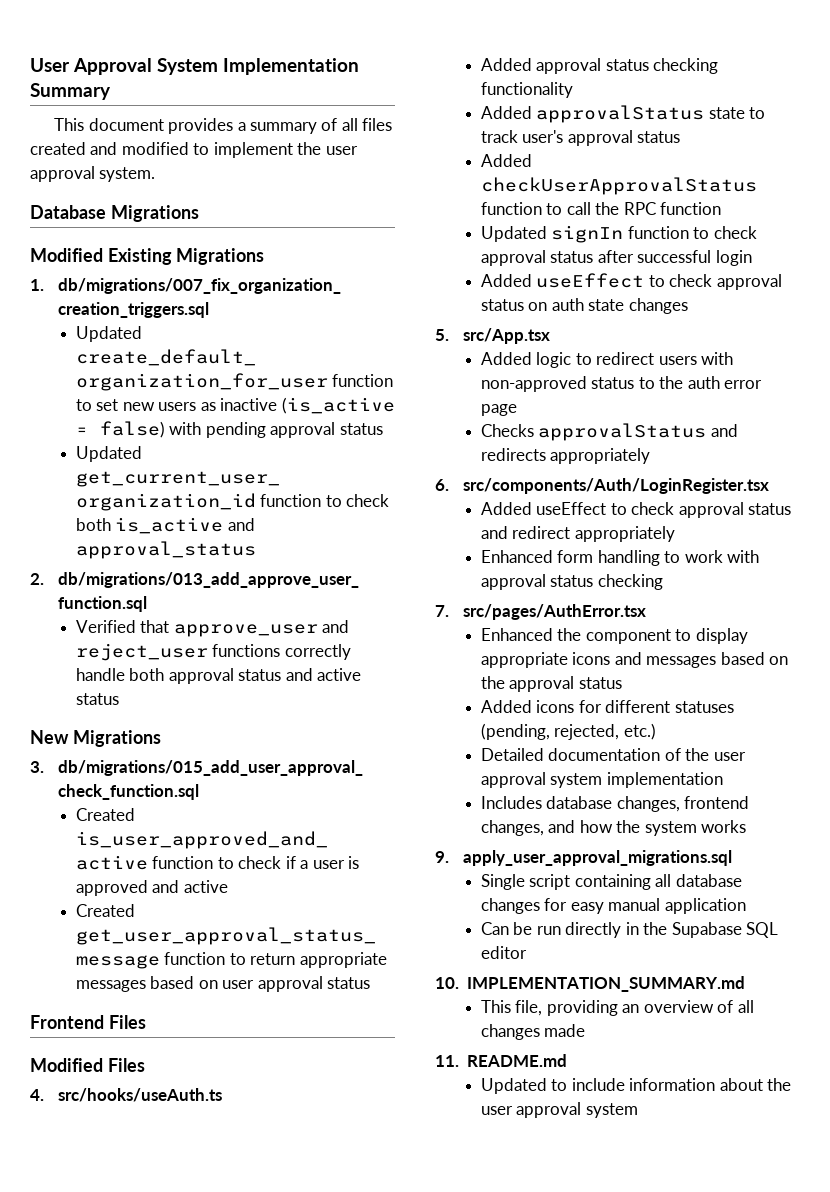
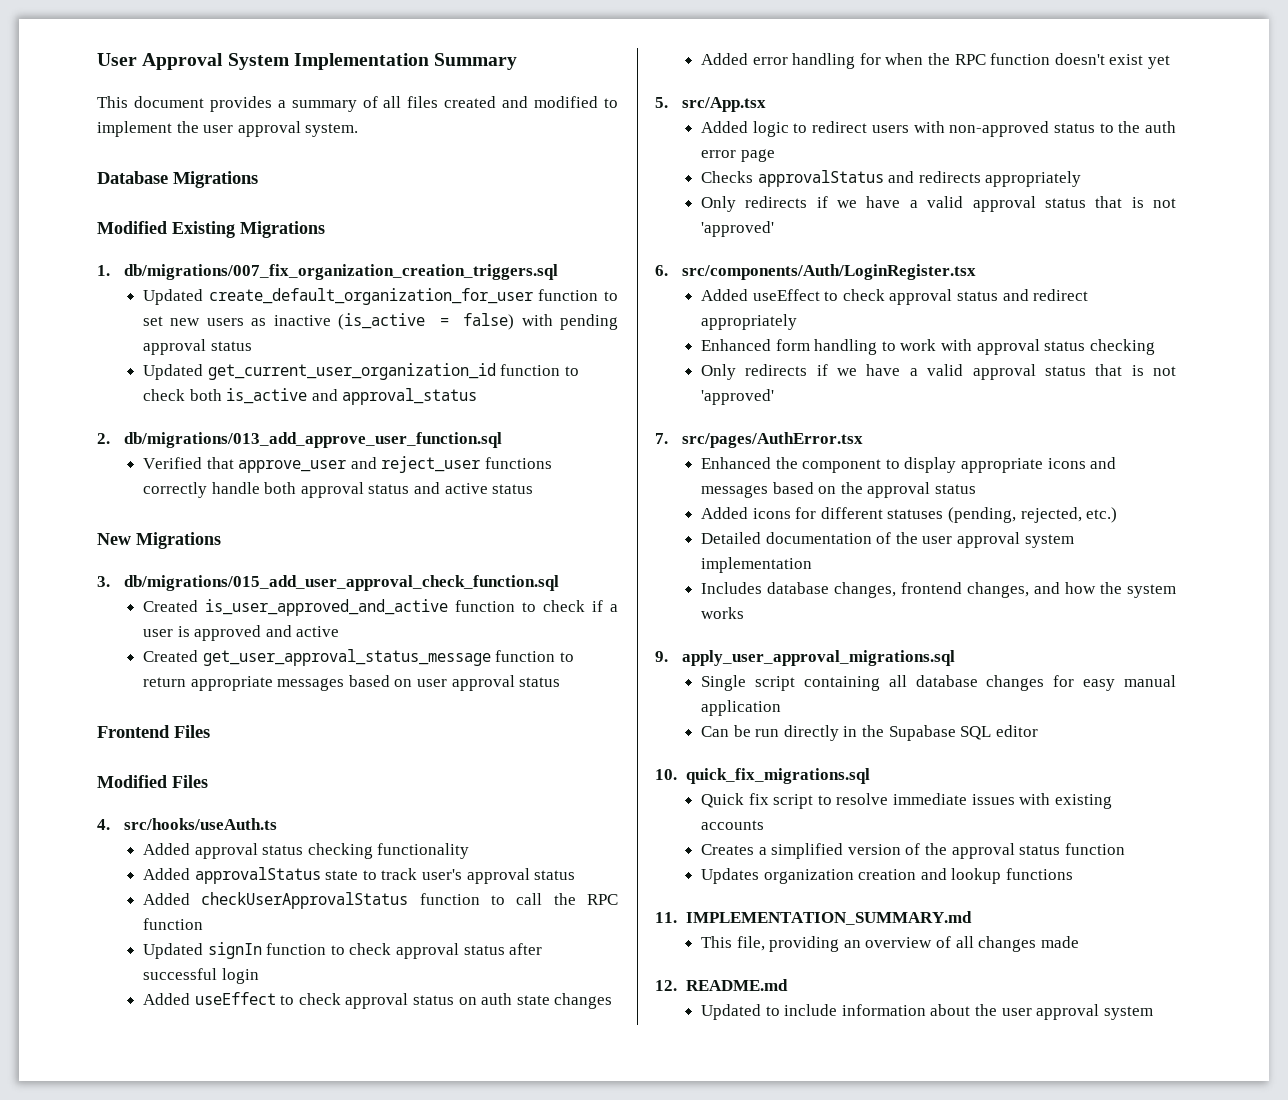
+ Added error handling for when the RPC function doesn't exist yet
  Checks approvalStatus and redirects appropriately
+ Only redirects if we have a valid approval status that is not 'approved'
  Enhanced form handling to work with approval status checking
+ Only redirects if we have a valid approval status that is not 'approved'
- 10. IMPLEMENTATION_SUMMARY.md
+ 10. quick_fix_migrations.sql
+ Quick fix script to resolve immediate issues with existing accounts
+ Creates a simplified version of the approval status function
+ Updates organization creation and lookup functions
+ 11. IMPLEMENTATION_SUMMARY.md
- 11. README.md
+ 12. README.md

